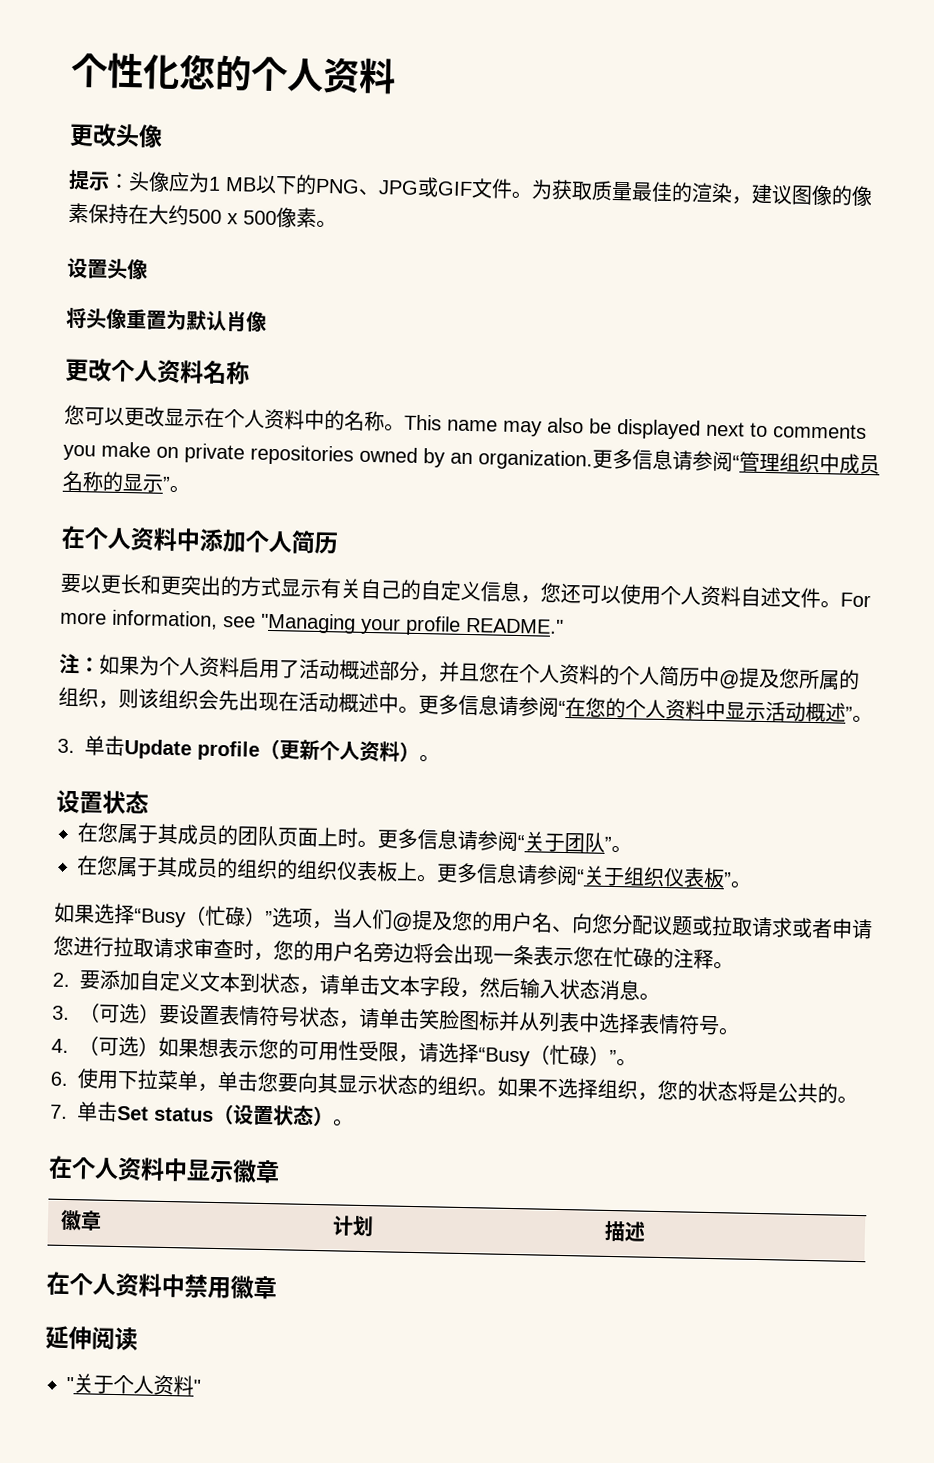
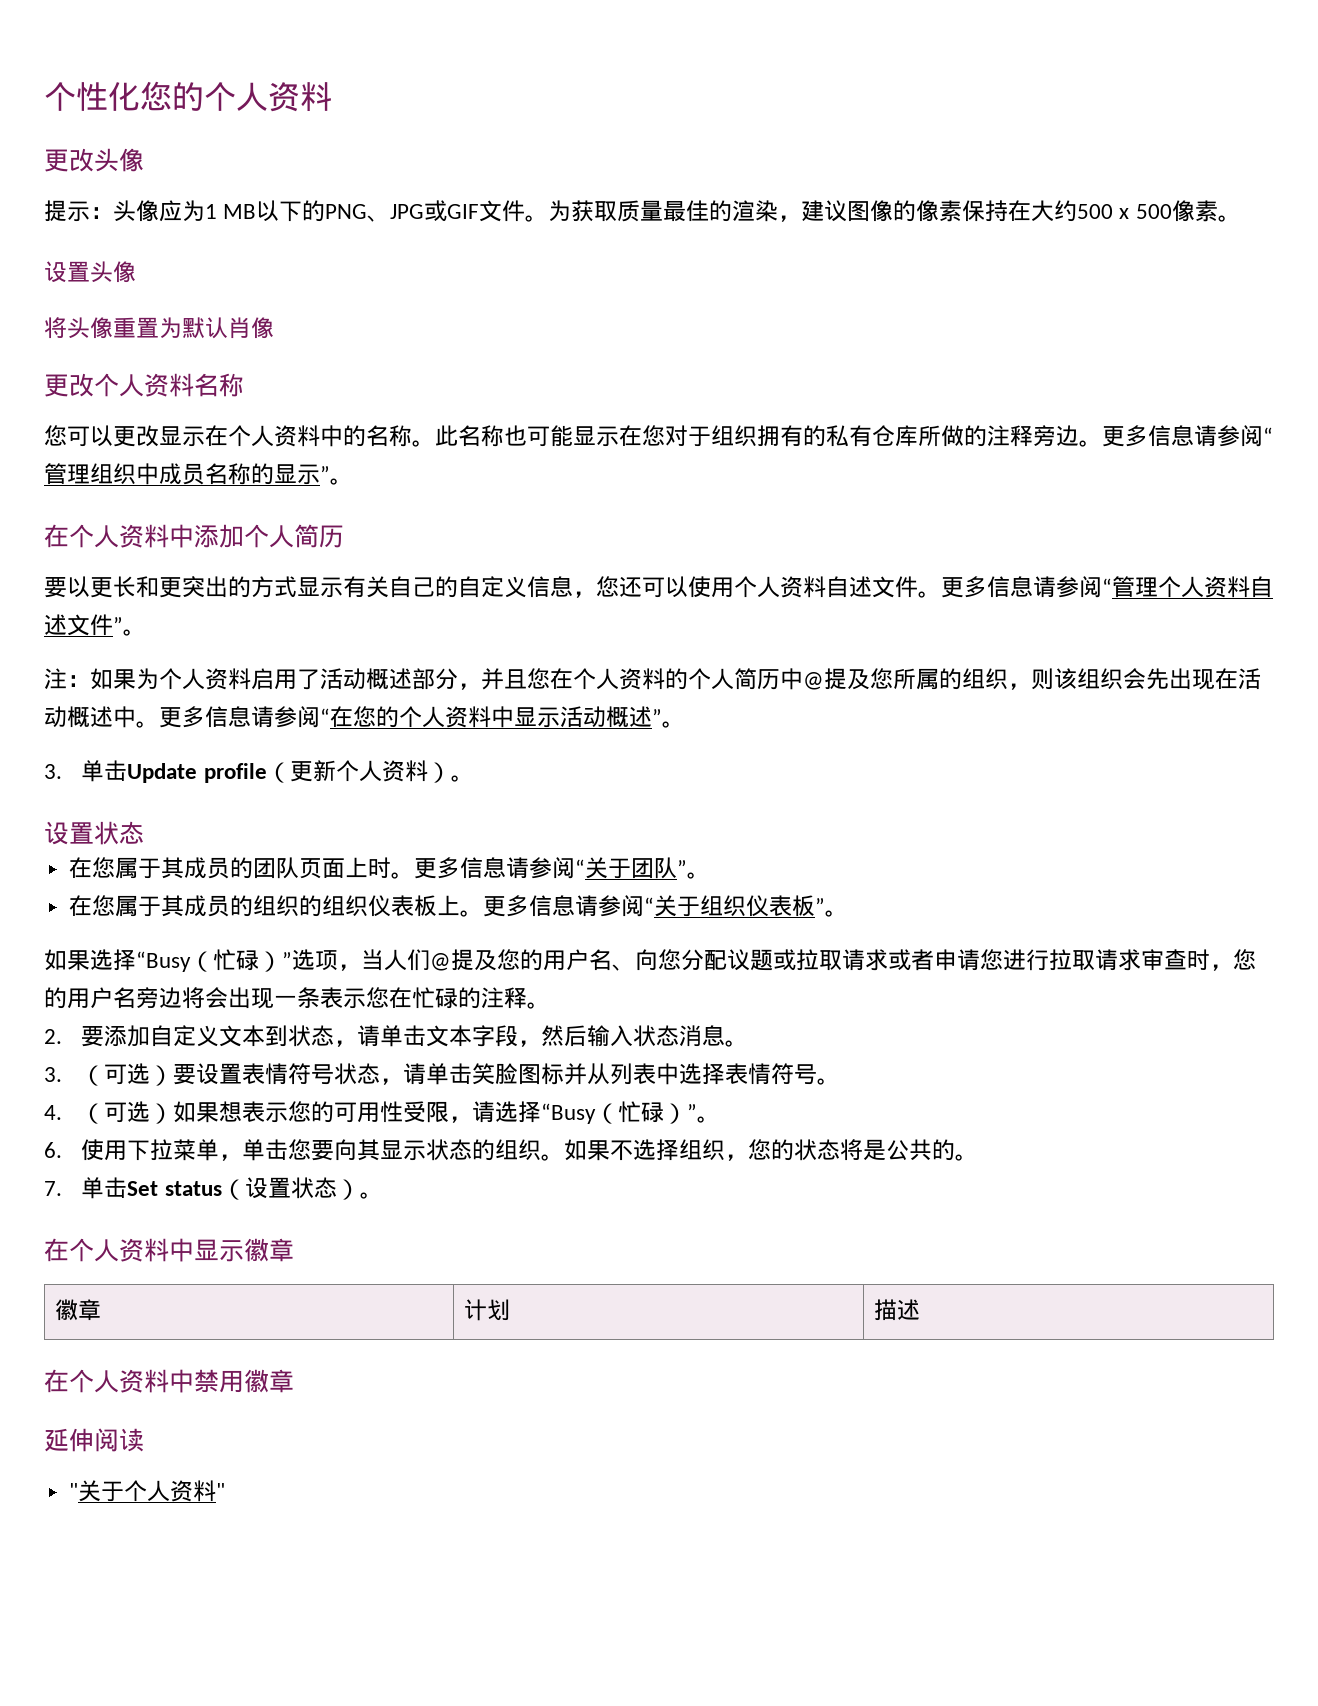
- This name may also be displayed next to comments you make on private repositories owned by an organization.
+ 此名称也可能显示在您对于组织拥有的私有仓库所做的注释旁边。
- For more information, see "Managing your profile README."
+ 更多信息请参阅“管理个人资料自述文件”。

